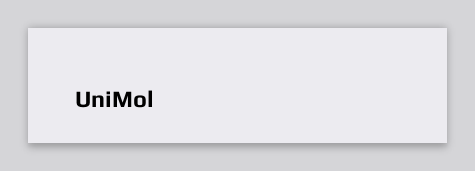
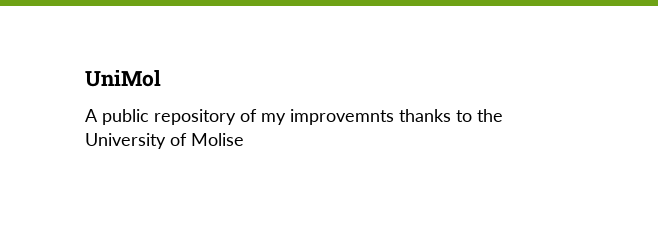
+ A public repository of my improvemnts thanks to the University of Molise

